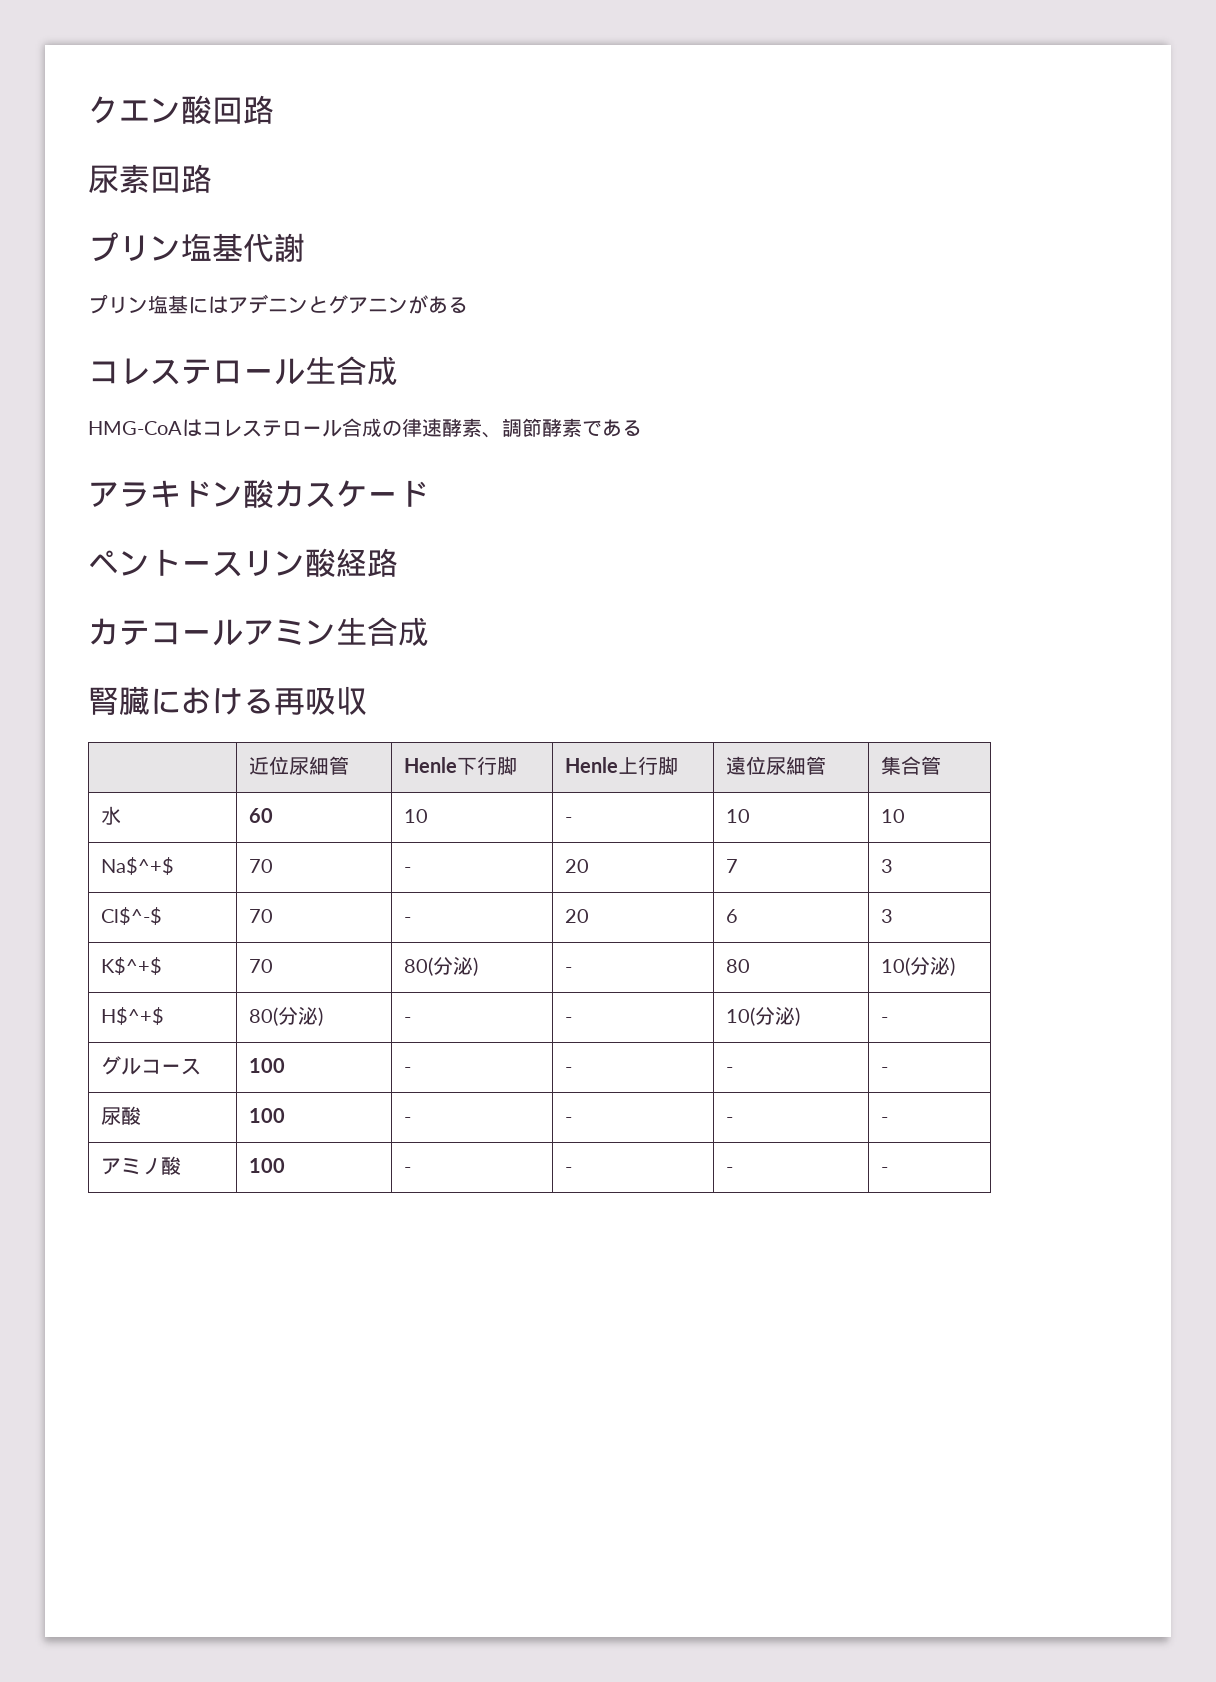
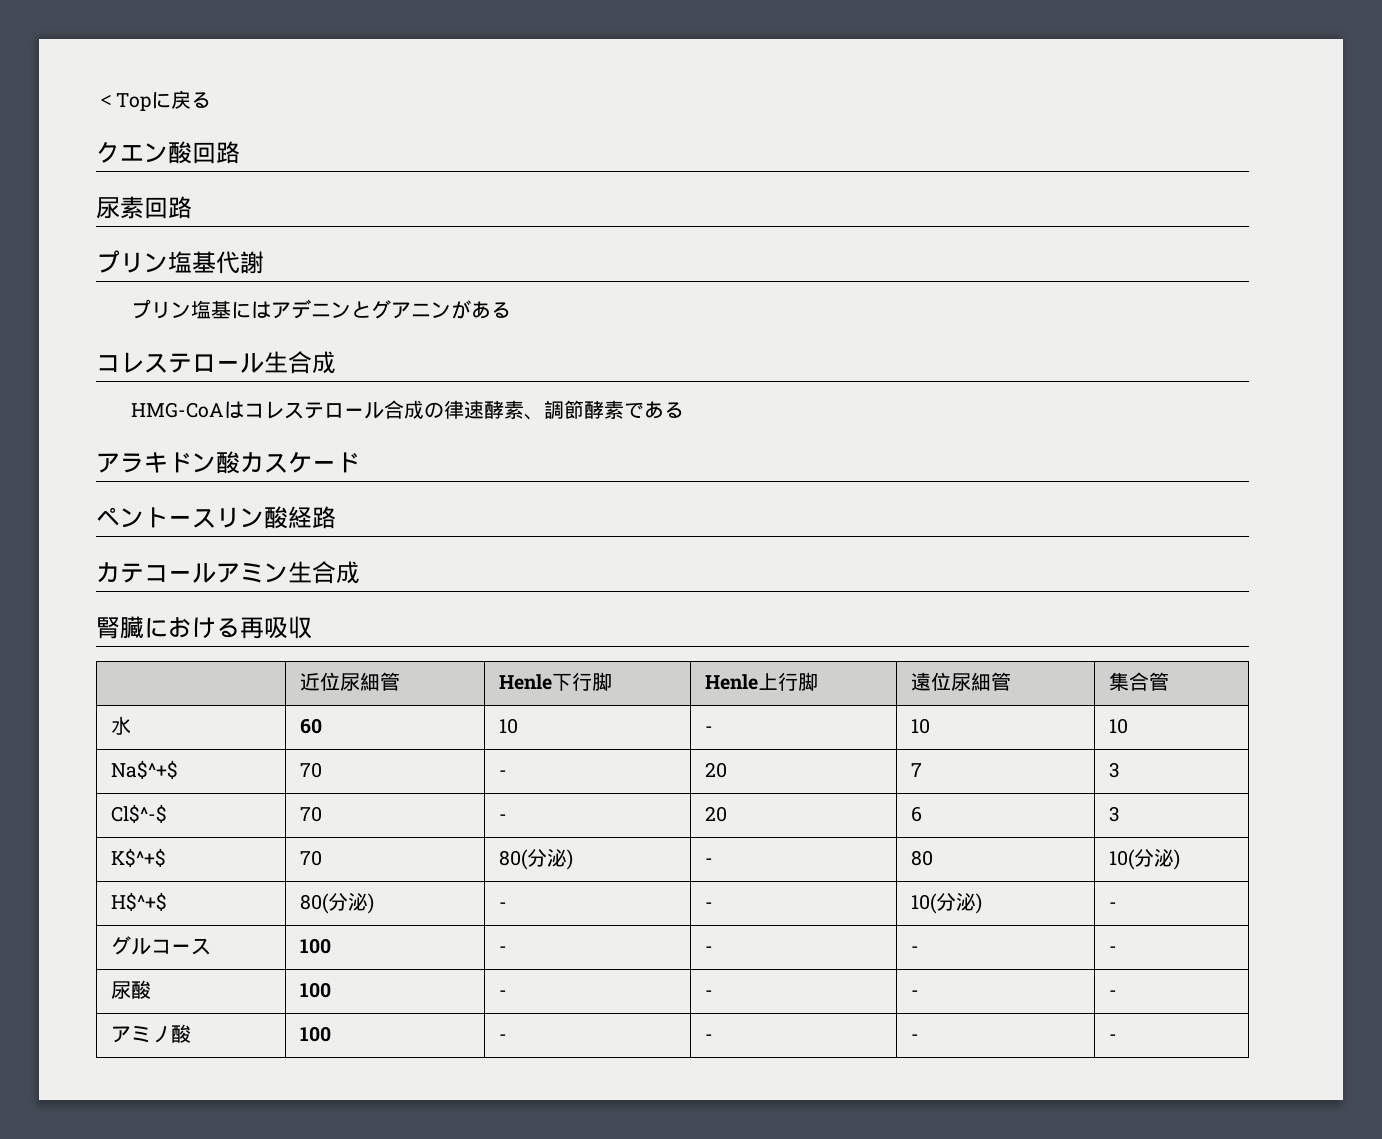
+ ＜Topに戻る

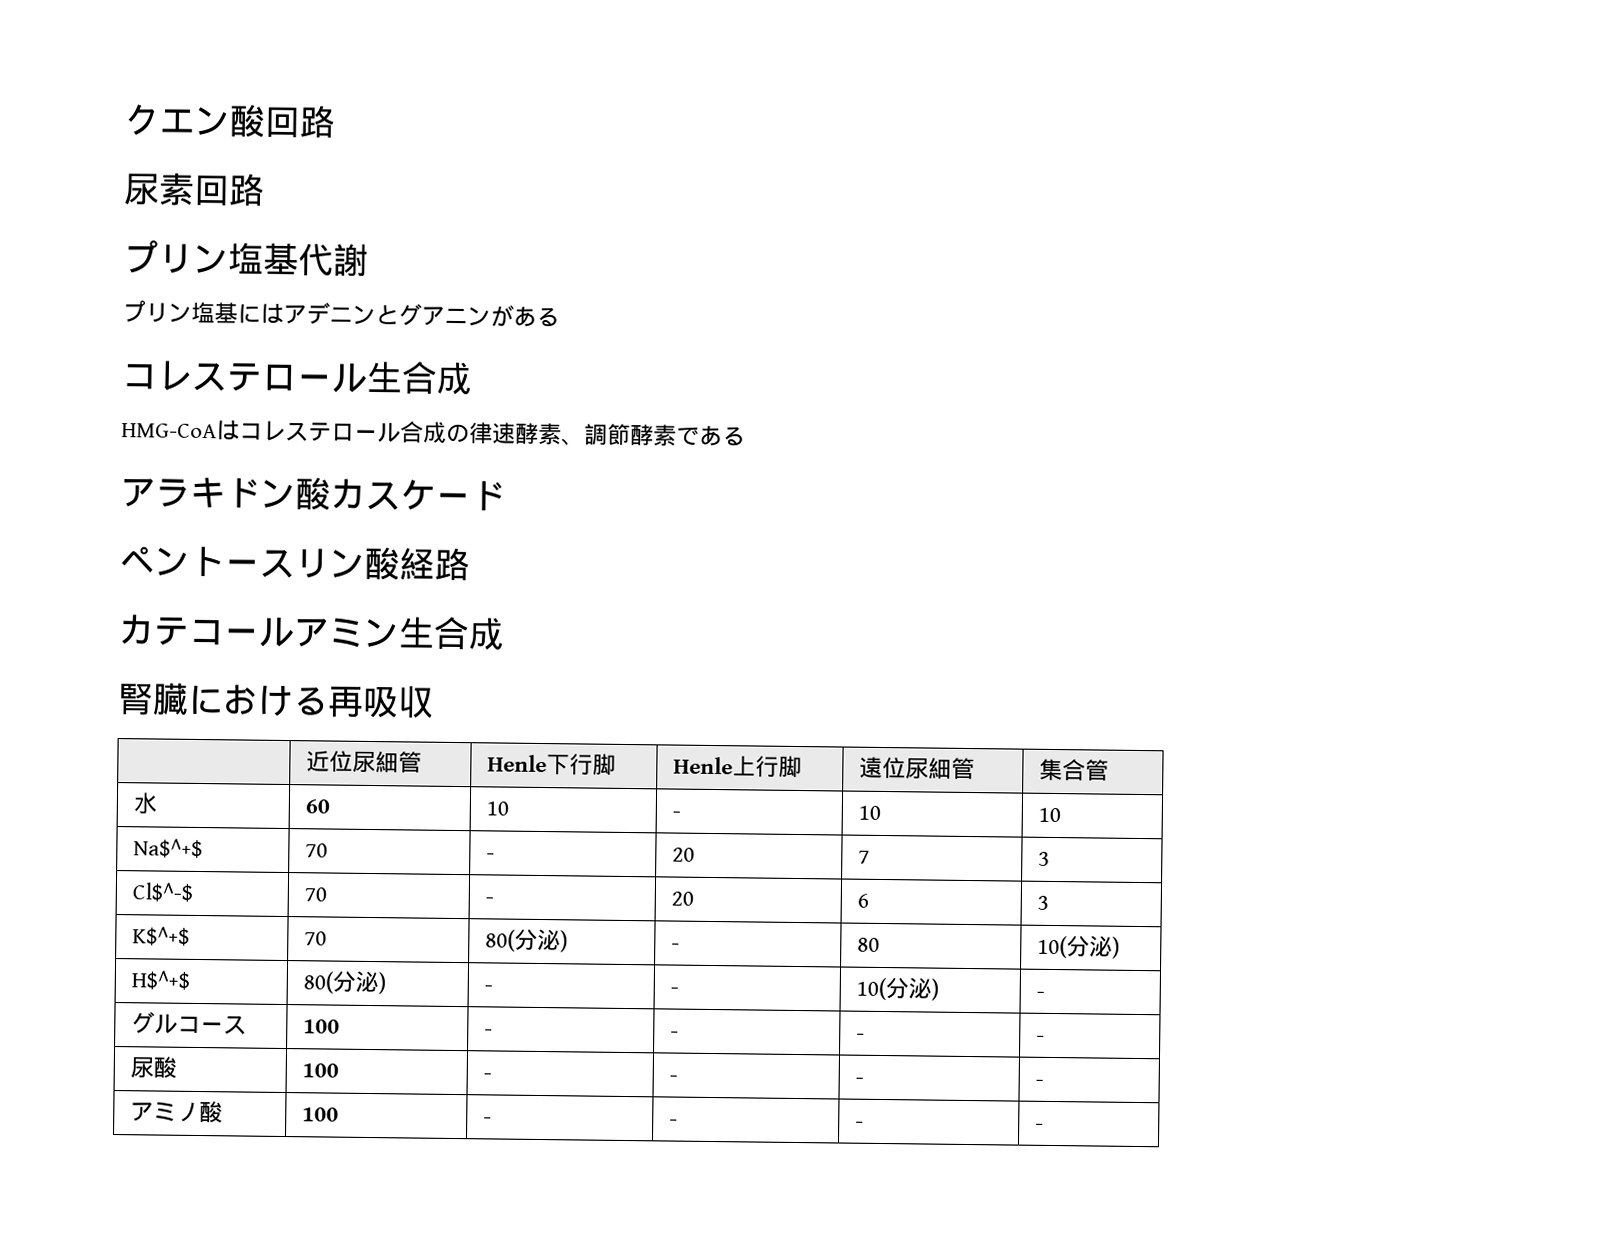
- ＜Topに戻る

